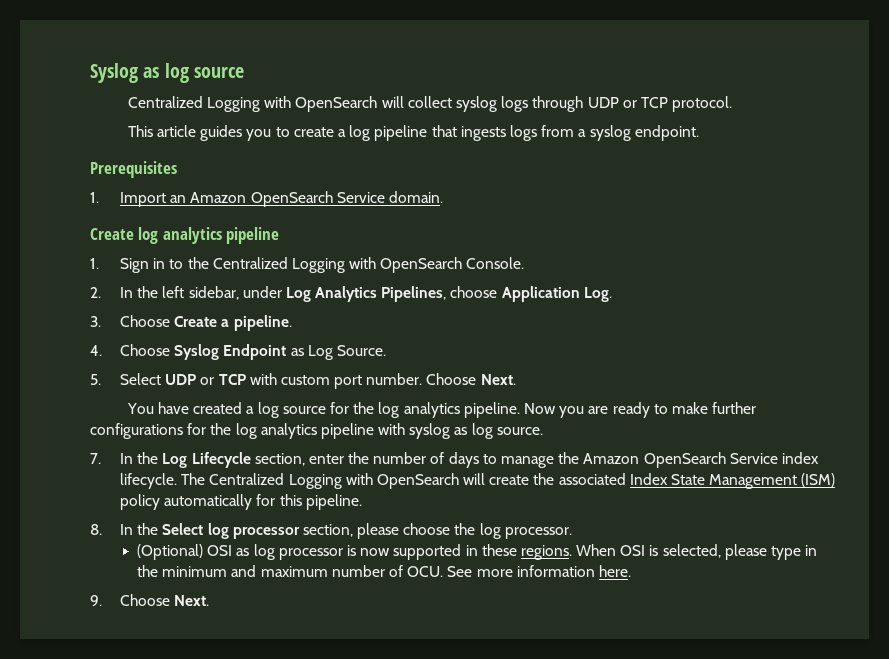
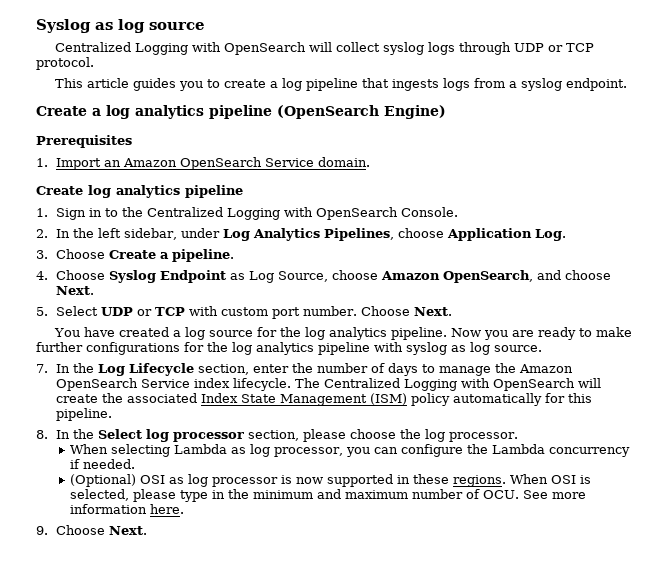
+ Create a log analytics pipeline (OpenSearch Engine)
- 4. Choose Syslog Endpoint as Log Source.
+ 4. Choose Syslog Endpoint as Log Source, choose Amazon OpenSearch, and choose Next.
+ When selecting Lambda as log processor, you can configure the Lambda concurrency if needed.

